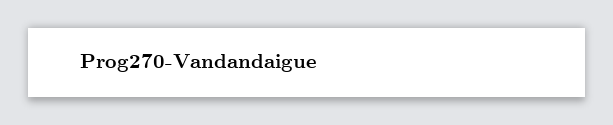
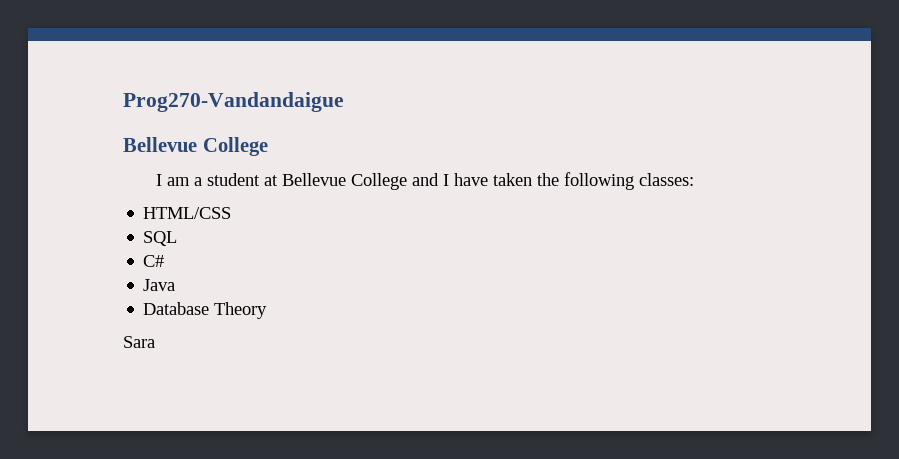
  Prog270-Vandandaigue
+ Bellevue College
+ I am a student at Bellevue College and I have taken the following classes:
+ HTML/CSS
+ SQL
+ C#
+ Java
+ Database Theory
+ Sara

